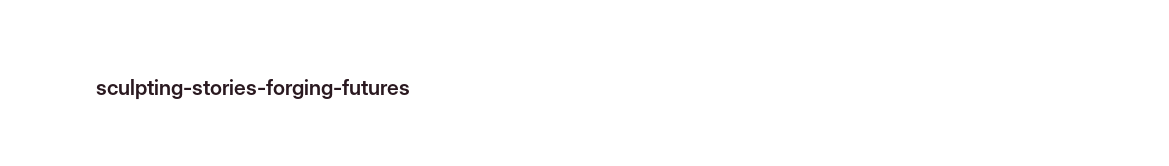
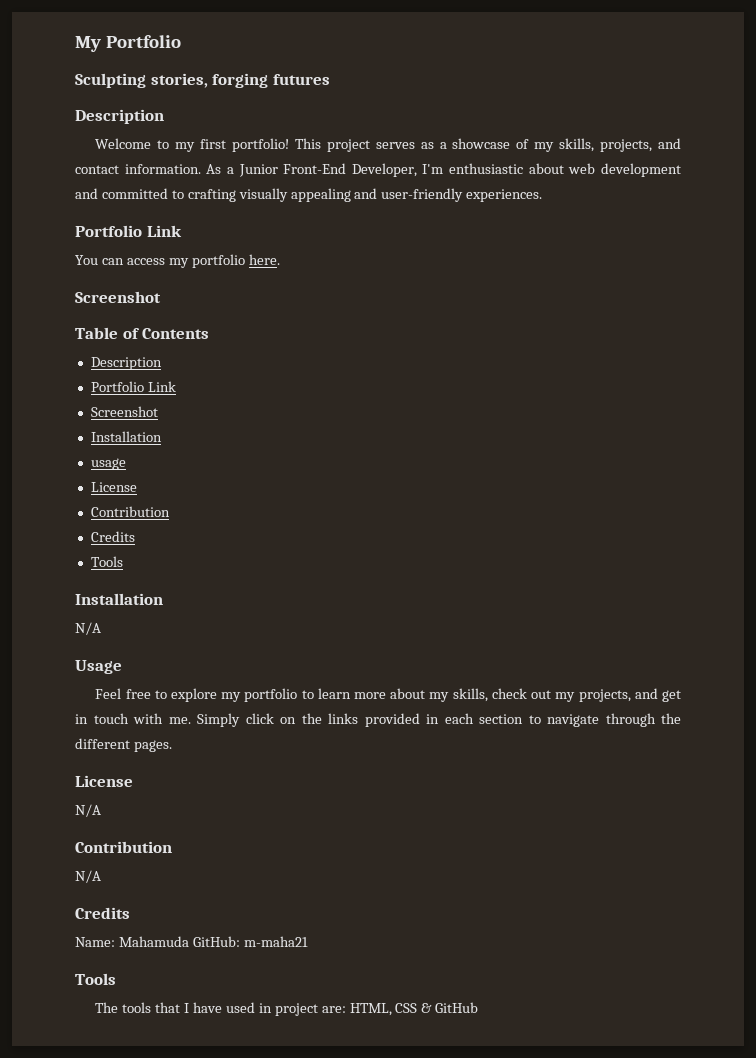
- sculpting-stories-forging-futures
+ My Portfolio
+ Sculpting stories, forging futures
+ Description
+ Welcome to my first portfolio! This project serves as a showcase of my skills, projects, and contact information. As a Junior Front-End Developer, I'm enthusiastic about web development and committed to crafting visually appealing and user-friendly experiences.
+ Portfolio Link
+ You can access my portfolio here.
+ Screenshot
+ Table of Contents
+ Description
+ Portfolio Link
+ Screenshot
+ Installation
+ usage
+ License
+ Contribution
+ Credits
+ Tools
+ Installation
+ N/A
+ Usage
+ Feel free to explore my portfolio to learn more about my skills, check out my projects, and get in touch with me. Simply click on the links provided in each section to navigate through the different pages.
+ License
+ N/A
+ Contribution
+ N/A
+ Credits
+ Name: Mahamuda GitHub: m-maha21
+ Tools
+ The tools that I have used in project are: HTML, CSS & GitHub

